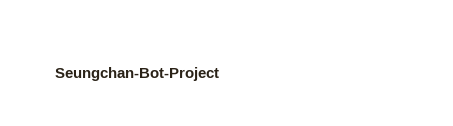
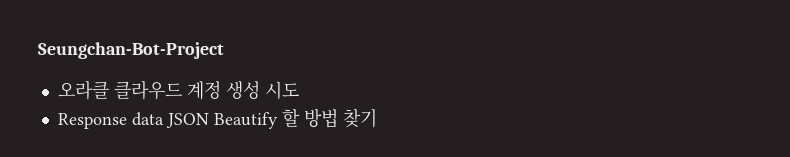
+ 오라클 클라우드 계정 생성 시도
+ Response data JSON Beautify 할 방법 찾기

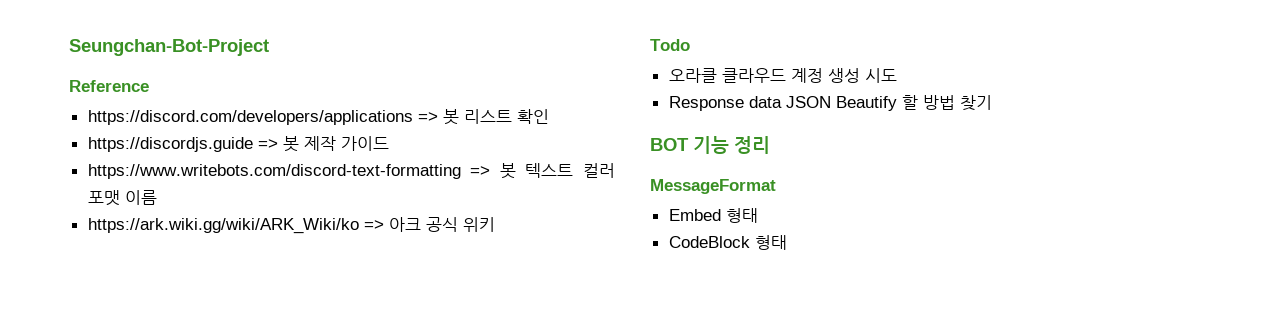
+ Reference
+ https://discord.com/developers/applications => 봇 리스트 확인
+ https://discordjs.guide => 봇 제작 가이드
+ https://www.writebots.com/discord-text-formatting => 봇 텍스트 컬러 포맷 이름
+ https://ark.wiki.gg/wiki/ARK_Wiki/ko => 아크 공식 위키
+ Todo
+ BOT 기능 정리
+ MessageFormat
+ Embed 형태
+ CodeBlock 형태

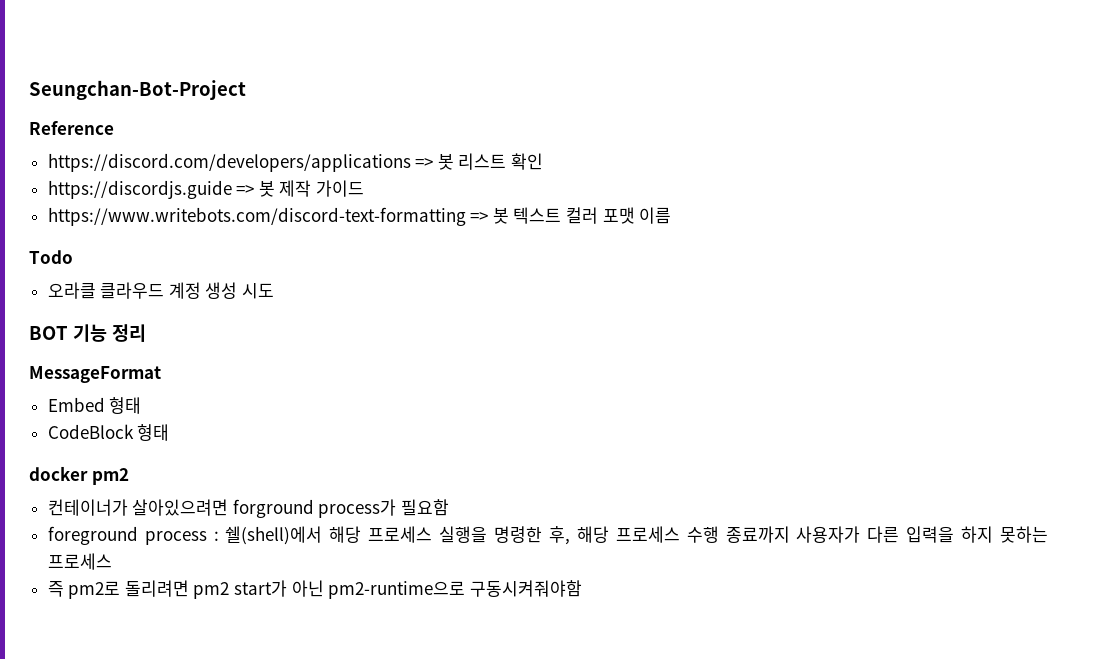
- https://ark.wiki.gg/wiki/ARK_Wiki/ko => 아크 공식 위키
- Response data JSON Beautify 할 방법 찾기
+ docker pm2
+ 컨테이너가 살아있으려면 forground process가 필요함
+ foreground process : 쉘(shell)에서 해당 프로세스 실행을 명령한 후, 해당 프로세스 수행 종료까지 사용자가 다른 입력을 하지 못하는 프로세스
+ 즉 pm2로 돌리려면 pm2 start가 아닌 pm2-runtime으로 구동시켜줘야함

